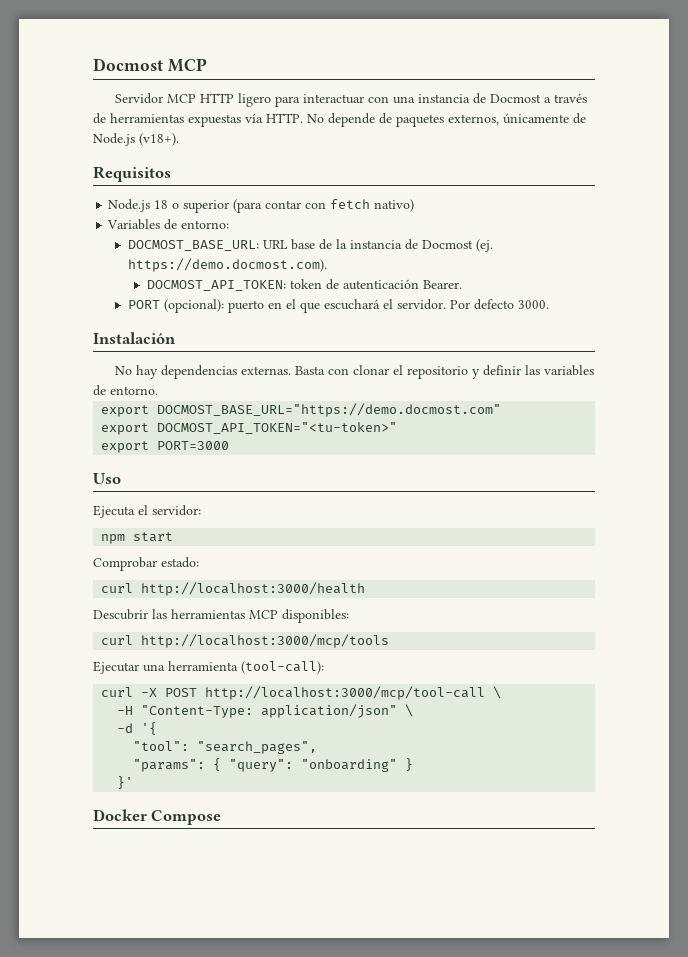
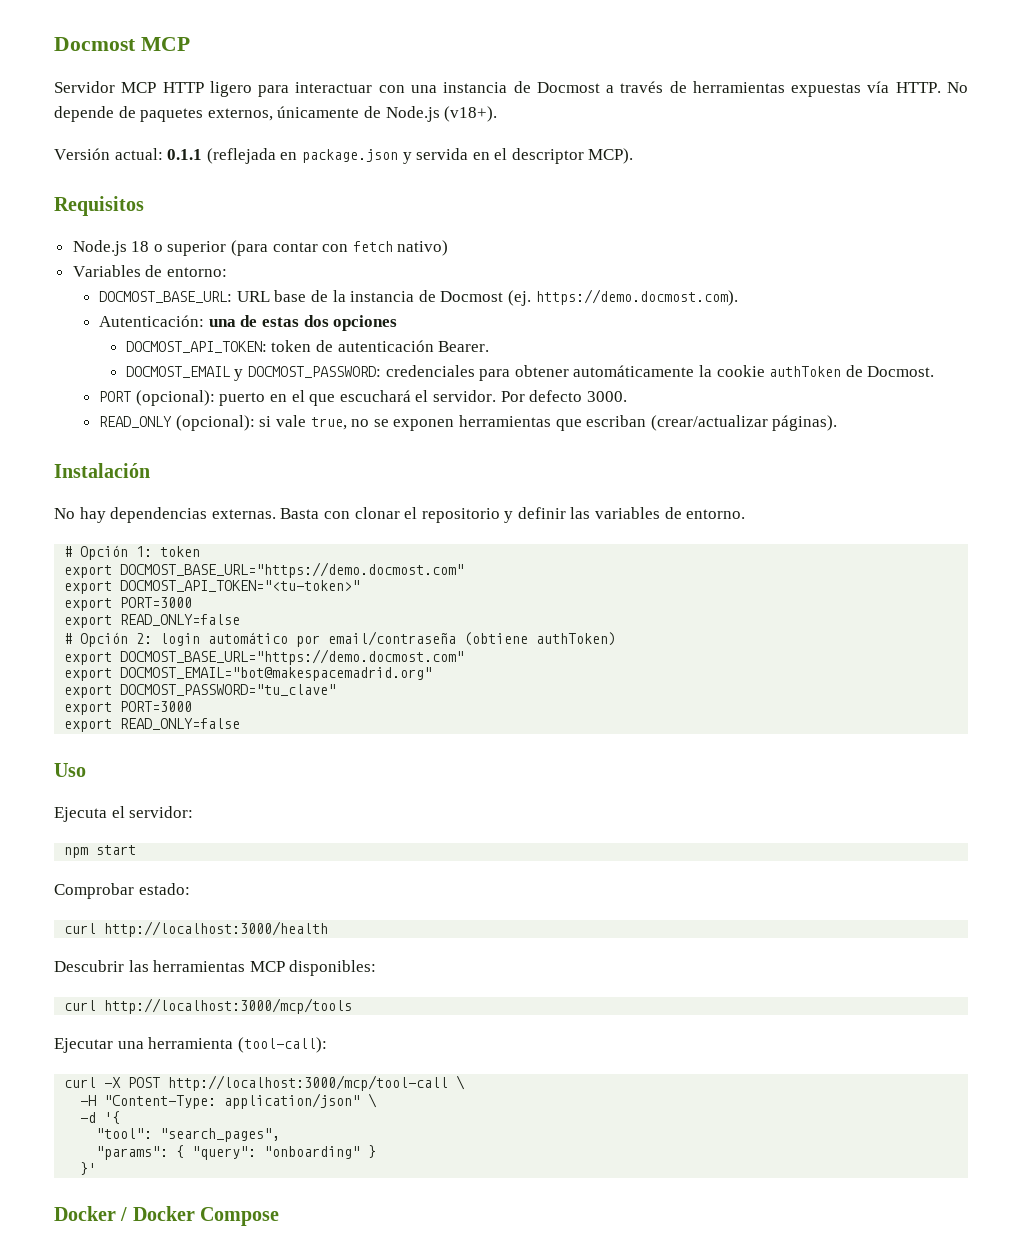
+ Versión actual: 0.1.1 (reflejada en package.json y servida en el descriptor MCP).
+ Autenticación: una de estas dos opciones
+ DOCMOST_EMAIL y DOCMOST_PASSWORD: credenciales para obtener automáticamente la cookie authToken de Docmost.
+ READ_ONLY (opcional): si vale true, no se exponen herramientas que escriban (crear/actualizar páginas).
+ # Opción 1: token
  export DOCMOST_API_TOKEN="<tu-token>"
  export PORT=3000
+ export READ_ONLY=false
+ # Opción 2: login automático por email/contraseña (obtiene authToken)
+ export DOCMOST_BASE_URL="https://demo.docmost.com"
+ export DOCMOST_EMAIL="bot@makespacemadrid.org"
+ export DOCMOST_PASSWORD="tu_clave"
+ export PORT=3000
+ export READ_ONLY=false
- Docker Compose
+ Docker / Docker Compose

